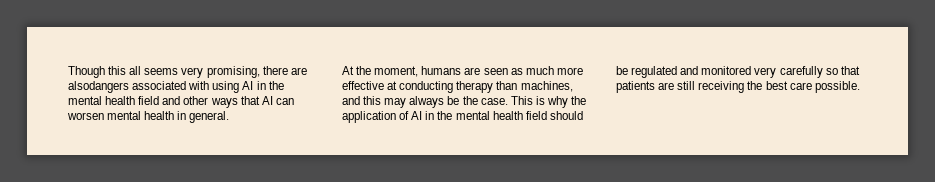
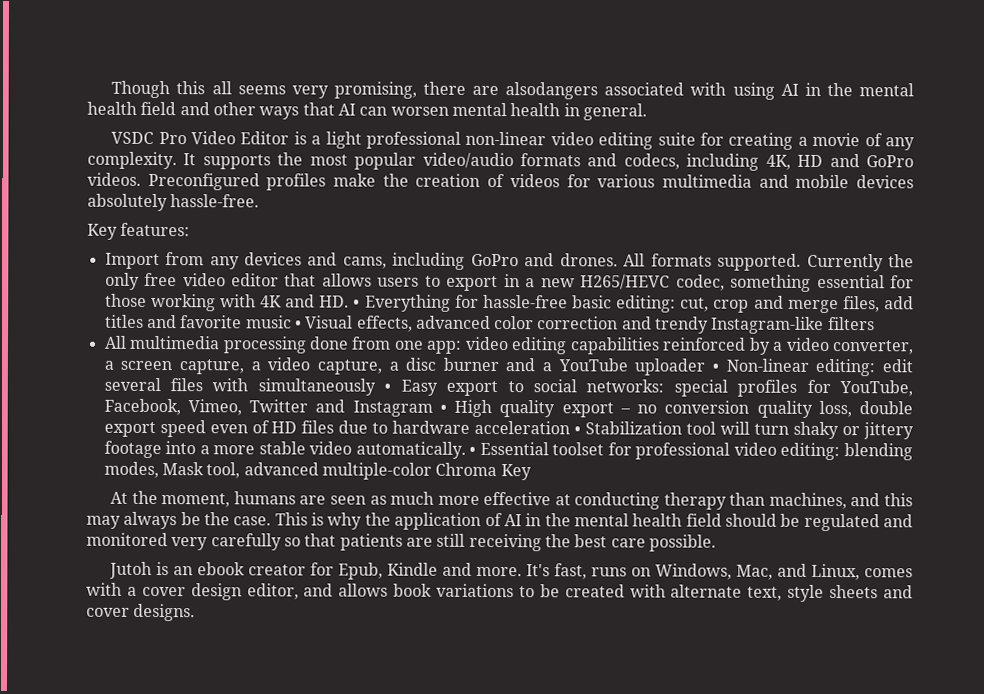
+ VSDC Pro Video Editor is a light professional non-linear video editing suite for creating a movie of any complexity. It supports the most popular video/audio formats and codecs, including 4K, HD and GoPro videos. Preconfigured profiles make the creation of videos for various multimedia and mobile devices absolutely hassle-free.
+ Key features:
+ Import from any devices and cams, including GoPro and drones. All formats supported. Сurrently the only free video editor that allows users to export in a new H265/HEVC codec, something essential for those working with 4K and HD. • Everything for hassle-free basic editing: cut, crop and merge files, add titles and favorite music • Visual effects, advanced color correction and trendy Instagram-like filters
+ All multimedia processing done from one app: video editing capabilities reinforced by a video converter, a screen capture, a video capture, a disc burner and a YouTube uploader • Non-linear editing: edit several files with simultaneously • Easy export to social networks: special profiles for YouTube, Facebook, Vimeo, Twitter and Instagram • High quality export – no conversion quality loss, double export speed even of HD files due to hardware acceleration • Stabilization tool will turn shaky or jittery footage into a more stable video automatically. • Essential toolset for professional video editing: blending modes, Mask tool, advanced multiple-color Chroma Key
+ Jutoh is an ebook creator for Epub, Kindle and more. It's fast, runs on Windows, Mac, and Linux, comes with a cover design editor, and allows book variations to be created with alternate text, style sheets and cover designs.

